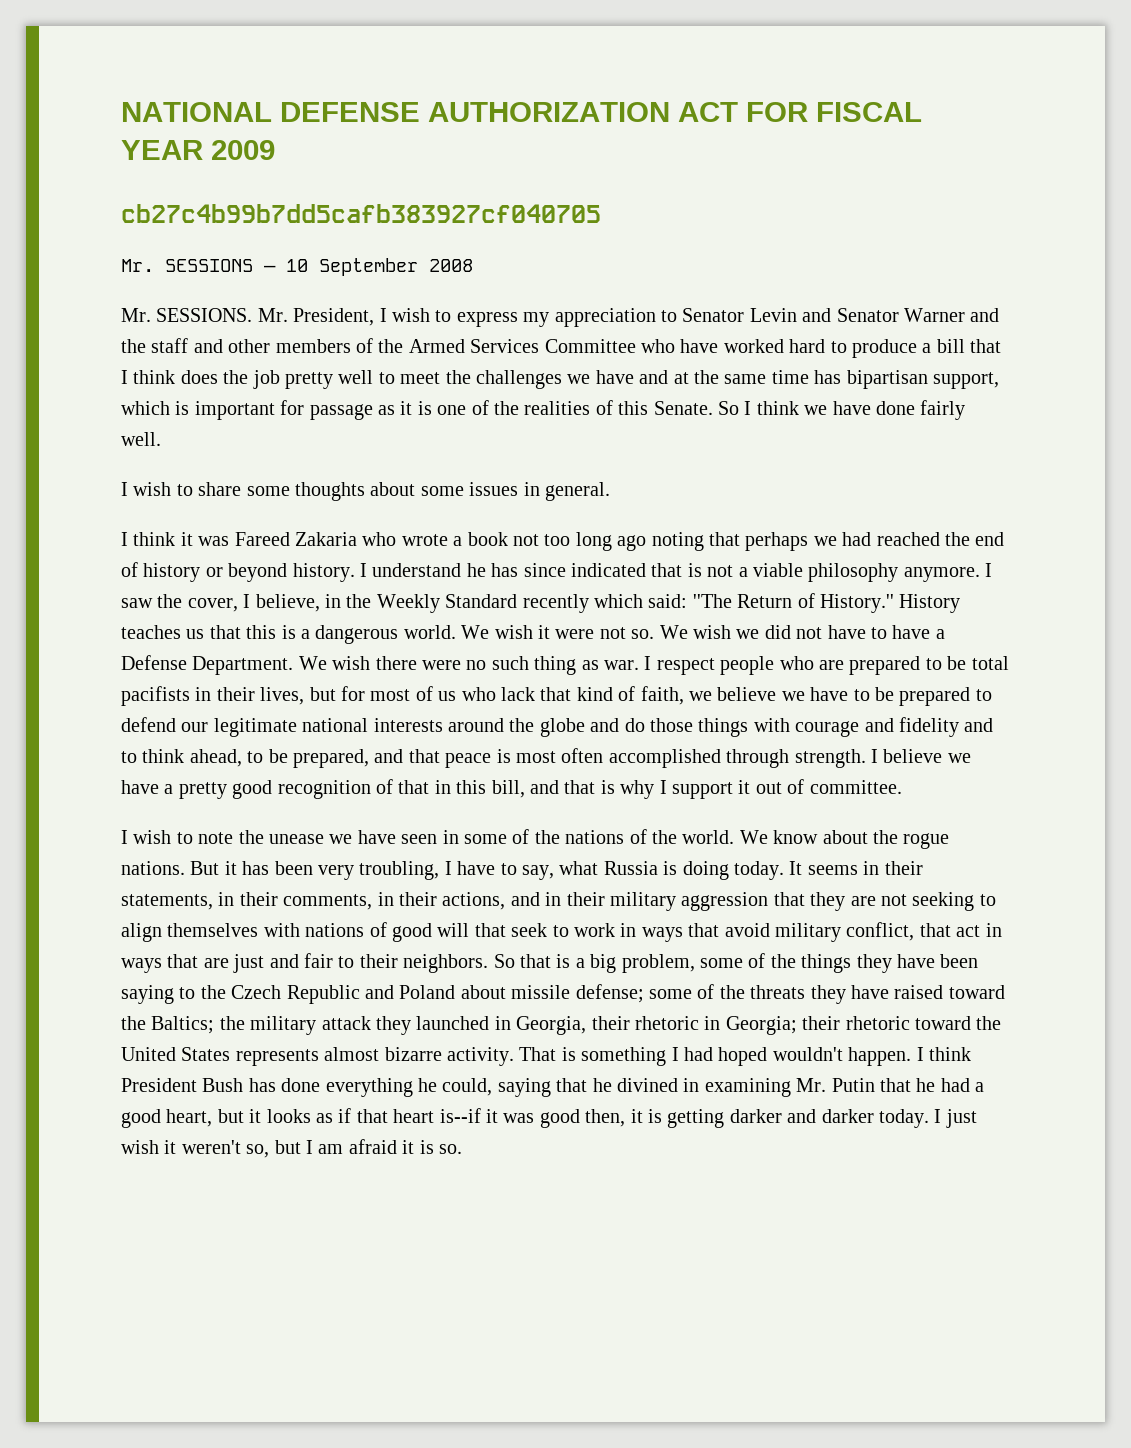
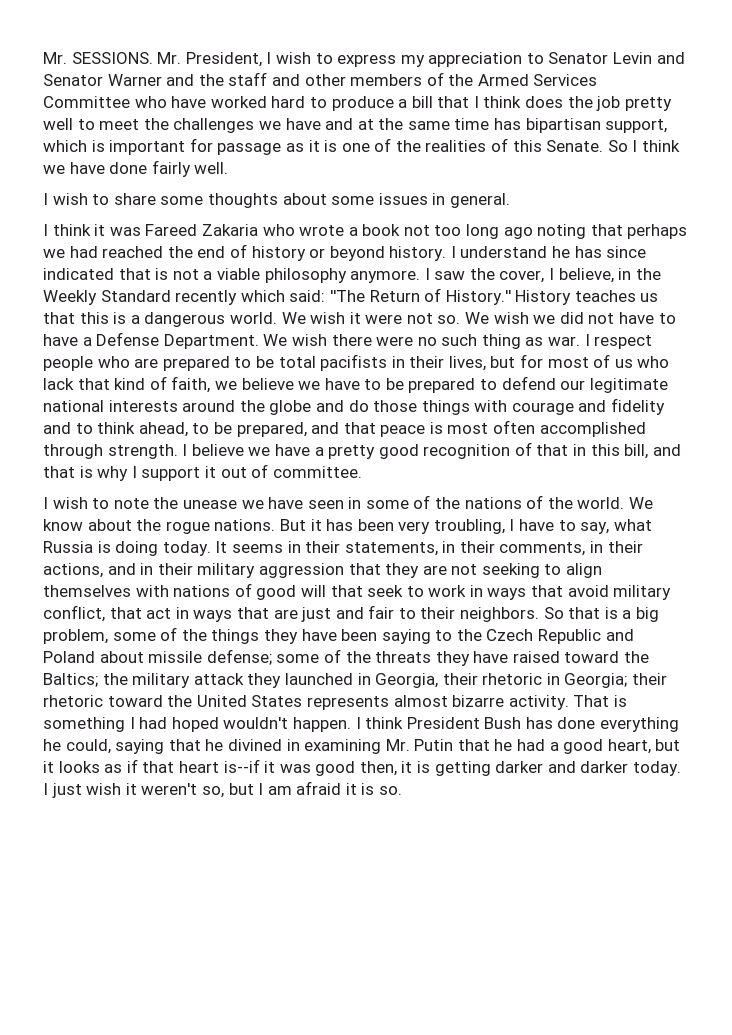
- NATIONAL DEFENSE AUTHORIZATION ACT FOR FISCAL YEAR 2009
- cb27c4b99b7dd5cafb383927cf040705
- Mr. SESSIONS — 10 September 2008

